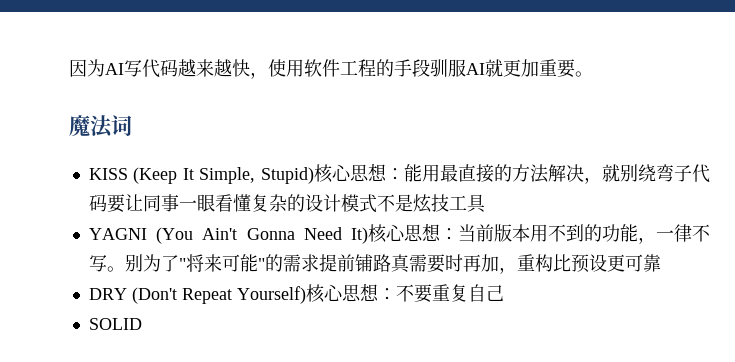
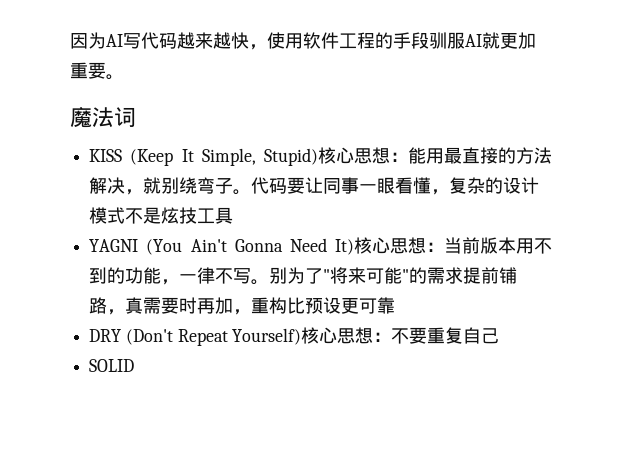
- KISS (Keep It Simple, Stupid)核心思想：能用最直接的方法解决，就别绕弯子代码要让同事一眼看懂复杂的设计模式不是炫技工具
+ KISS (Keep It Simple, Stupid)核心思想：能用最直接的方法解决，就别绕弯子。代码要让同事一眼看懂，复杂的设计模式不是炫技工具
- 别为了"将来可能"的需求提前铺路真需要时再加，重构比预设更可靠
+ 别为了"将来可能"的需求提前铺路，真需要时再加，重构比预设更可靠

